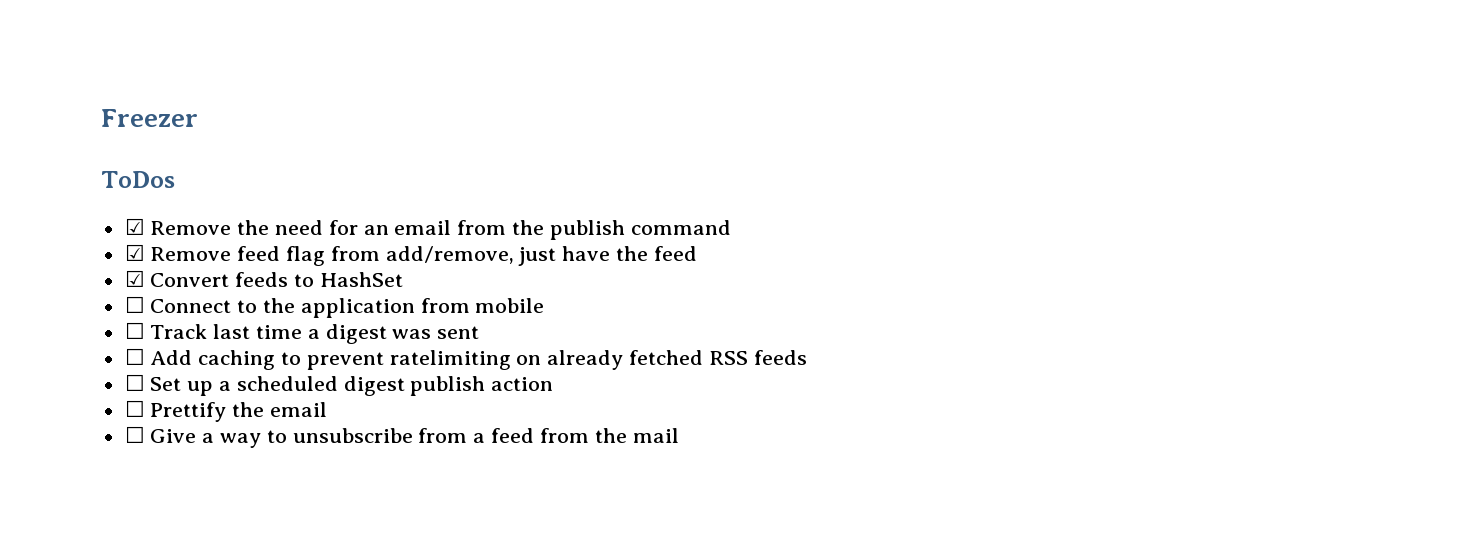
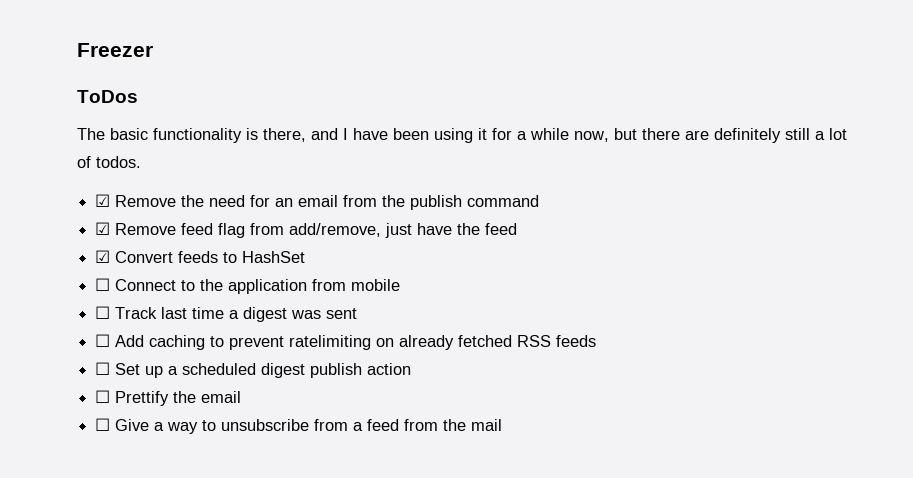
+ The basic functionality is there, and I have been using it for a while now, but there are definitely still a lot of todos.

